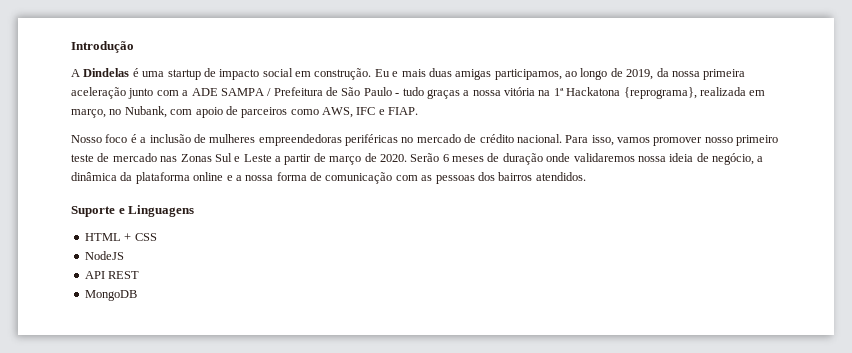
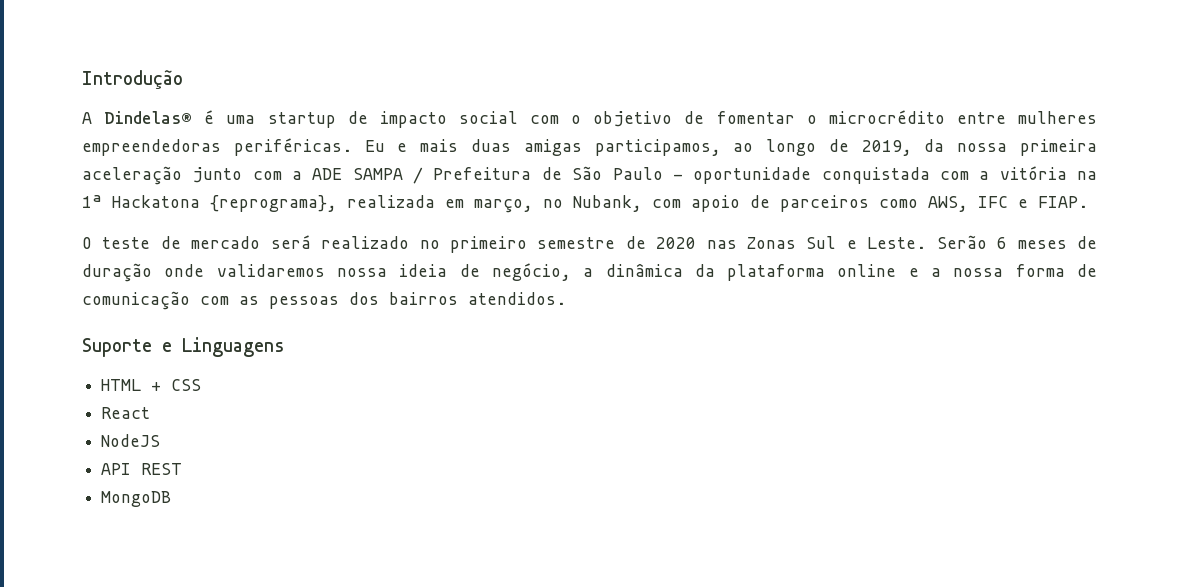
- A Dindelas é uma startup de impacto social em construção.
+ A Dindelas® é uma startup de impacto social com o objetivo de fomentar o microcrédito entre mulheres empreendedoras periféricas.
- Eu e mais duas amigas participamos, ao longo de 2019, da nossa primeira aceleração junto com a ADE SAMPA / Prefeitura de São Paulo - tudo graças a nossa vitória na 1ª Hackatona {reprograma}, realizada em março, no Nubank, com apoio de parceiros como AWS, IFC e FIAP.
+ Eu e mais duas amigas participamos, ao longo de 2019, da nossa primeira aceleração junto com a ADE SAMPA / Prefeitura de São Paulo - oportunidade conquistada com a vitória na 1ª Hackatona {reprograma}, realizada em março, no Nubank, com apoio de parceiros como AWS, IFC e FIAP.
- Nosso foco é a inclusão de mulheres empreendedoras periféricas no mercado de crédito nacional. Para isso, vamos promover nosso primeiro teste de mercado nas Zonas Sul e Leste a partir de março de 2020.
+ O teste de mercado será realizado no primeiro semestre de 2020 nas Zonas Sul e Leste.
+ React

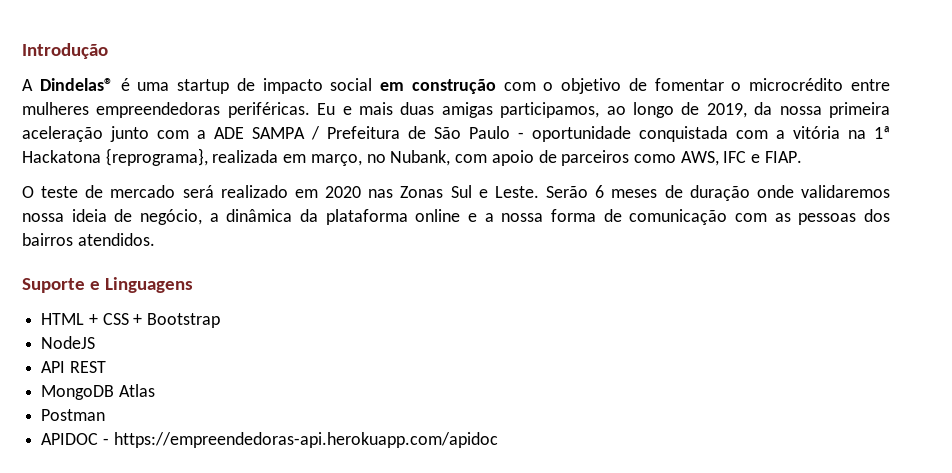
- A Dindelas® é uma startup de impacto social com o objetivo de fomentar o microcrédito entre mulheres empreendedoras periféricas.
+ A Dindelas® é uma startup de impacto social em construção com o objetivo de fomentar o microcrédito entre mulheres empreendedoras periféricas.
- O teste de mercado será realizado no primeiro semestre de 2020 nas Zonas Sul e Leste.
+ O teste de mercado será realizado em 2020 nas Zonas Sul e Leste.
- HTML + CSS
- React
+ HTML + CSS + Bootstrap
- MongoDB
+ MongoDB Atlas
+ Postman
+ APIDOC - https://empreendedoras-api.herokuapp.com/apidoc

